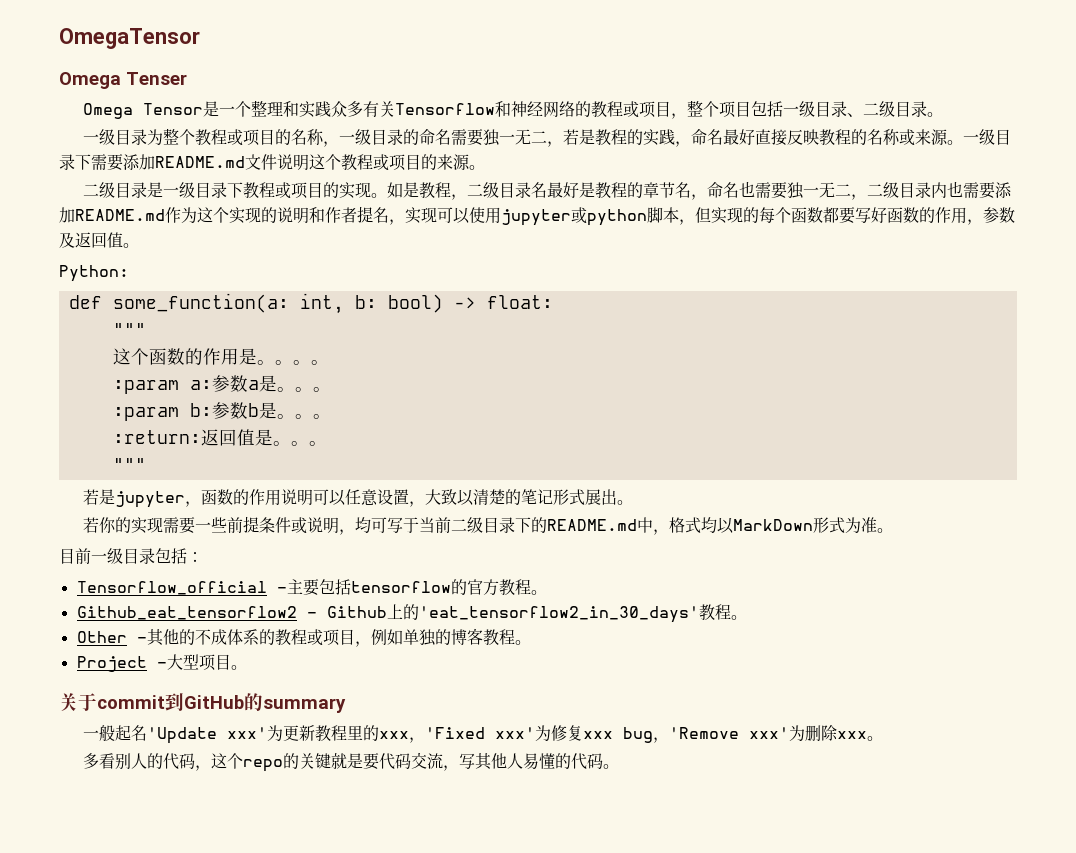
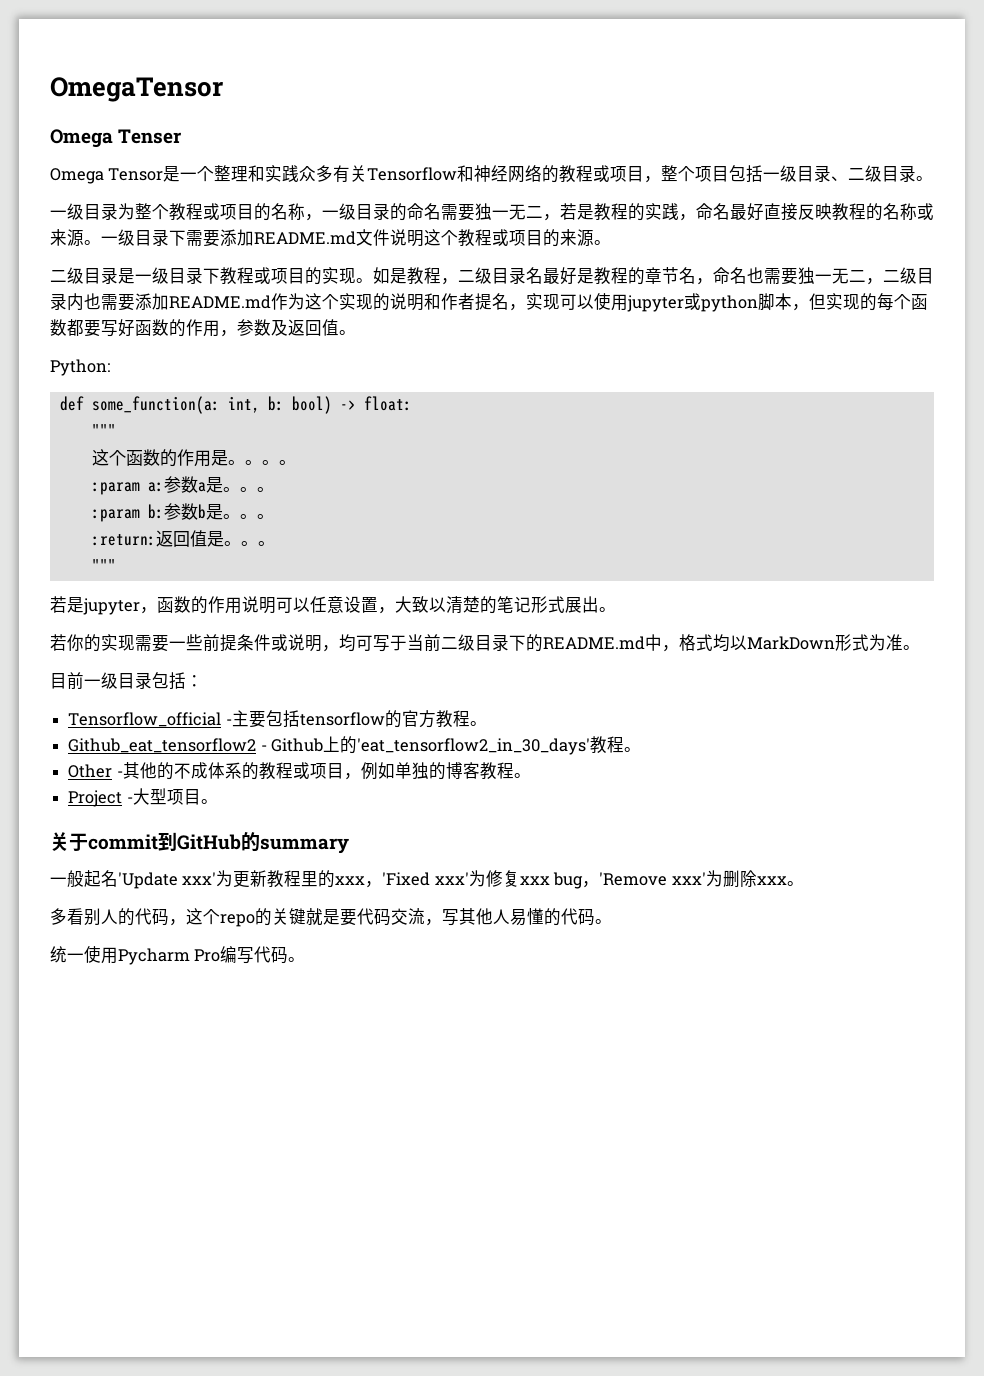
+ 统一使用Pycharm Pro编写代码。

